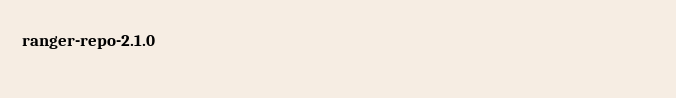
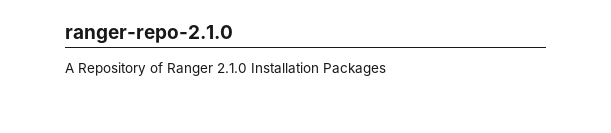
+ A Repository of Ranger 2.1.0 Installation Packages

